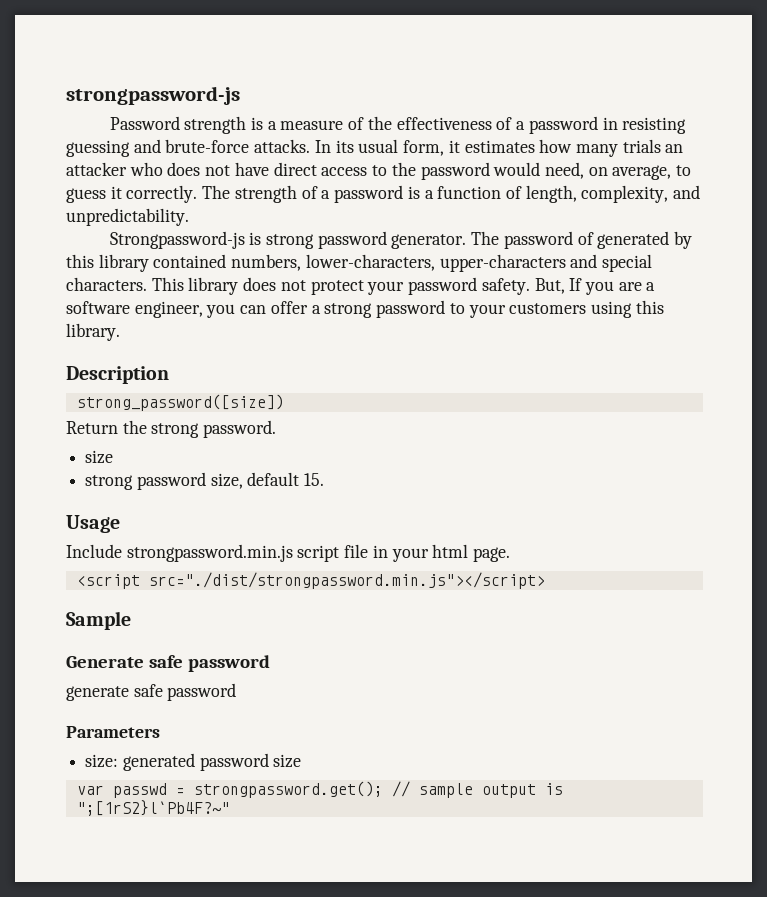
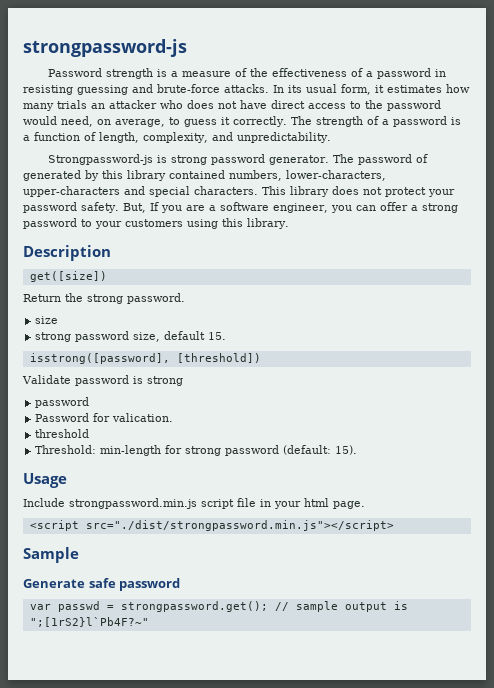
- strong_password([size])
+ get([size])
+ isstrong([password], [threshold])
+ Validate password is strong
+ password
+ Password for valication.
+ threshold
+ Threshold: min-length for strong password (default: 15).
- generate safe password
- Parameters
- size: generated password size

